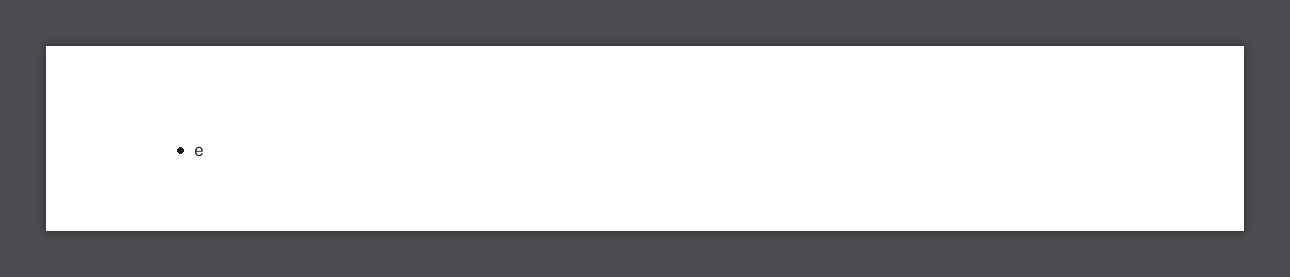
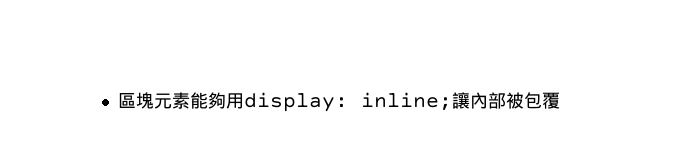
- e
+ 區塊元素能夠用display: inline;讓內部被包覆

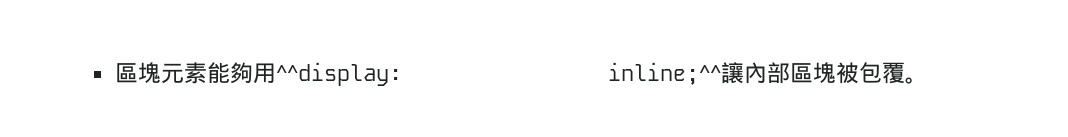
- 區塊元素能夠用display: inline;讓內部被包覆
+ 區塊元素能夠用^^display: inline;^^讓內部區塊被包覆。

